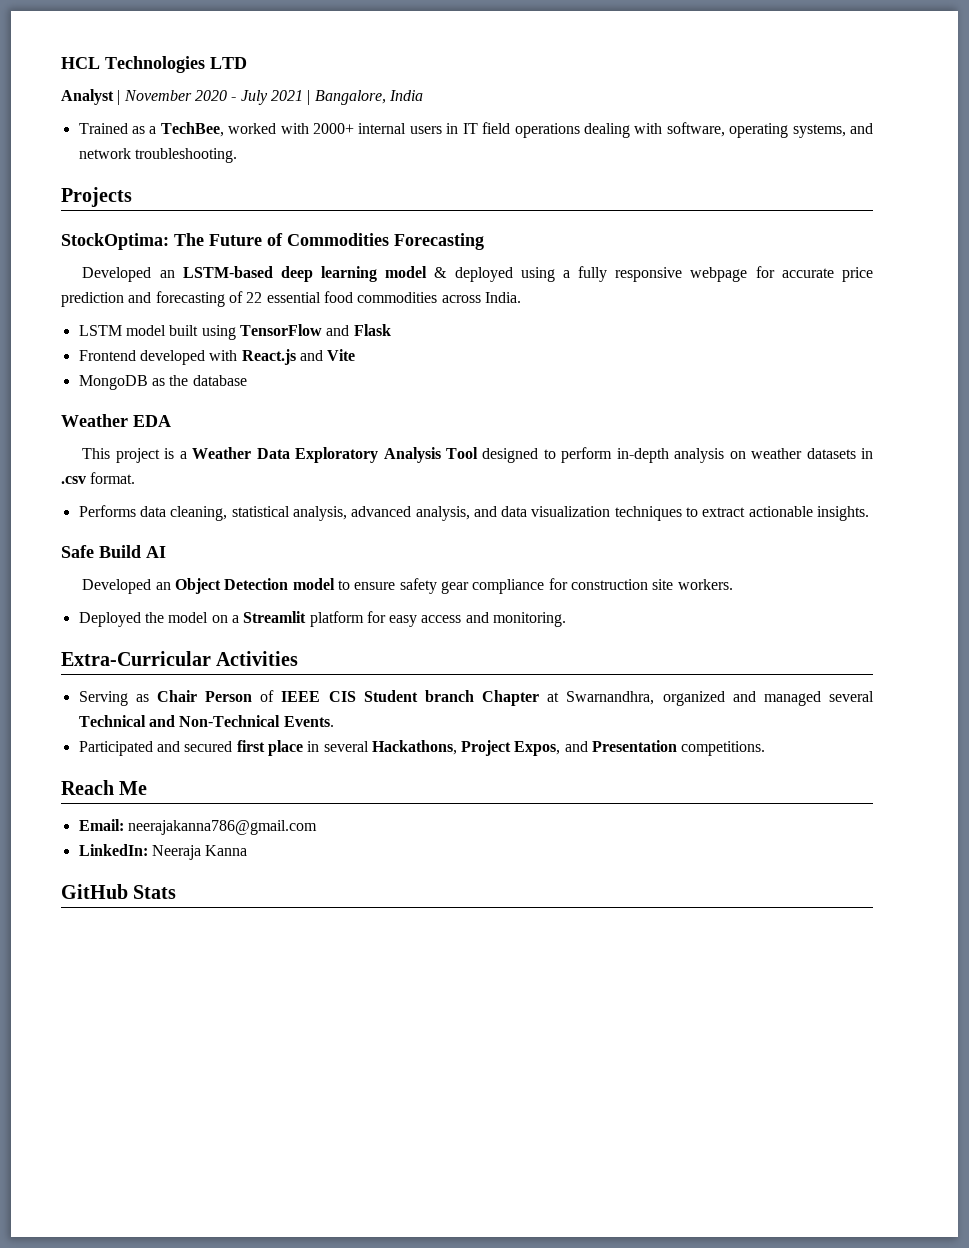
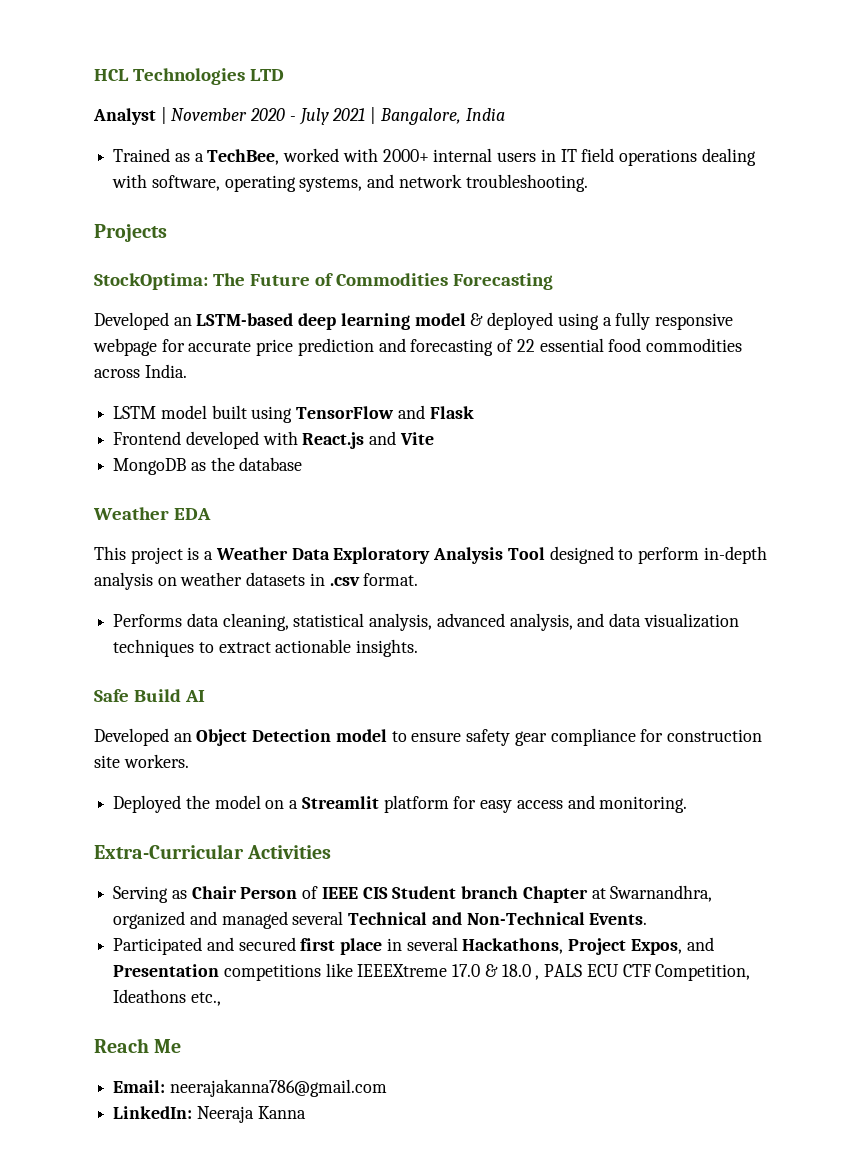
- Participated and secured first place in several Hackathons, Project Expos, and Presentation competitions.
+ Participated and secured first place in several Hackathons, Project Expos, and Presentation competitions like IEEEXtreme 17.0 & 18.0 , PALS ECU CTF Competition, Ideathons etc.,
- GitHub Stats

